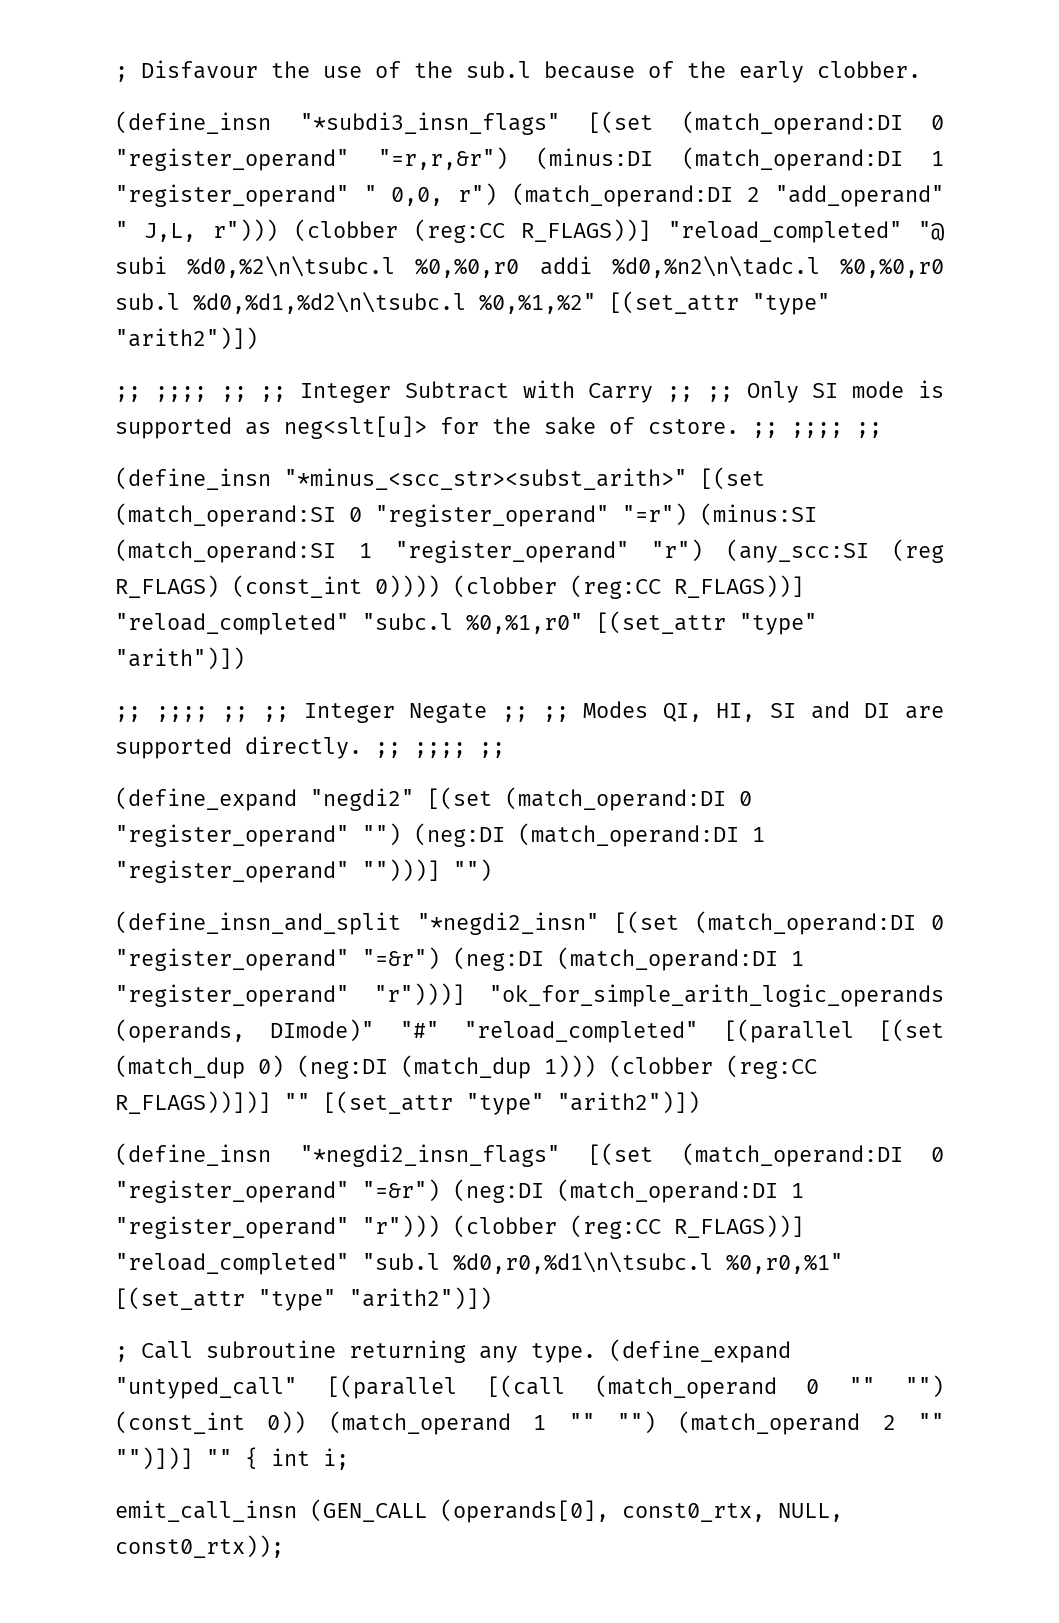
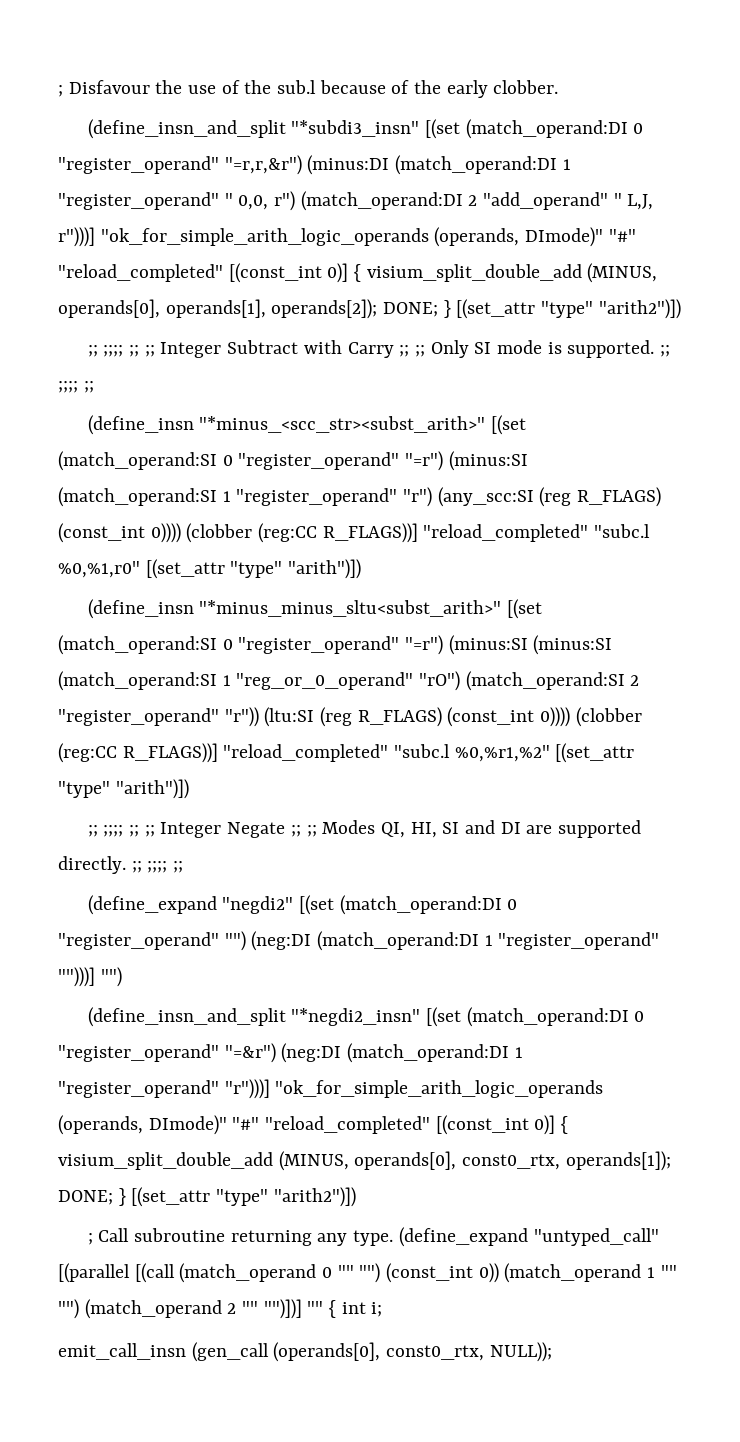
- (define_insn "*subdi3_insn_flags" [(set (match_operand:DI 0 "register_operand" "=r,r,&r") (minus:DI (match_operand:DI 1 "register_operand" " 0,0, r") (match_operand:DI 2 "add_operand" " J,L, r"))) (clobber (reg:CC R_FLAGS))] "reload_completed" "@ subi %d0,%2\n\tsubc.l %0,%0,r0 addi %d0,%n2\n\tadc.l %0,%0,r0 sub.l %d0,%d1,%d2\n\tsubc.l %0,%1,%2" [(set_attr "type" "arith2")])
+ (define_insn_and_split "*subdi3_insn" [(set (match_operand:DI 0 "register_operand" "=r,r,&r") (minus:DI (match_operand:DI 1 "register_operand" " 0,0, r") (match_operand:DI 2 "add_operand" " L,J, r")))] "ok_for_simple_arith_logic_operands (operands, DImode)" "#" "reload_completed" [(const_int 0)] { visium_split_double_add (MINUS, operands[0], operands[1], operands[2]); DONE; } [(set_attr "type" "arith2")])
- ;; ;;;; ;; ;; Integer Subtract with Carry ;; ;; Only SI mode is supported as neg<slt[u]> for the sake of cstore. ;; ;;;; ;;
+ ;; ;;;; ;; ;; Integer Subtract with Carry ;; ;; Only SI mode is supported. ;; ;;;; ;;
+ (define_insn "*minus_minus_sltu<subst_arith>" [(set (match_operand:SI 0 "register_operand" "=r") (minus:SI (minus:SI (match_operand:SI 1 "reg_or_0_operand" "rO") (match_operand:SI 2 "register_operand" "r")) (ltu:SI (reg R_FLAGS) (const_int 0)))) (clobber (reg:CC R_FLAGS))] "reload_completed" "subc.l %0,%r1,%2" [(set_attr "type" "arith")])
- (define_insn_and_split "*negdi2_insn" [(set (match_operand:DI 0 "register_operand" "=&r") (neg:DI (match_operand:DI 1 "register_operand" "r")))] "ok_for_simple_arith_logic_operands (operands, DImode)" "#" "reload_completed" [(parallel [(set (match_dup 0) (neg:DI (match_dup 1))) (clobber (reg:CC R_FLAGS))])] "" [(set_attr "type" "arith2")])
- (define_insn "*negdi2_insn_flags" [(set (match_operand:DI 0 "register_operand" "=&r") (neg:DI (match_operand:DI 1 "register_operand" "r"))) (clobber (reg:CC R_FLAGS))] "reload_completed" "sub.l %d0,r0,%d1\n\tsubc.l %0,r0,%1" [(set_attr "type" "arith2")])
+ (define_insn_and_split "*negdi2_insn" [(set (match_operand:DI 0 "register_operand" "=&r") (neg:DI (match_operand:DI 1 "register_operand" "r")))] "ok_for_simple_arith_logic_operands (operands, DImode)" "#" "reload_completed" [(const_int 0)] { visium_split_double_add (MINUS, operands[0], const0_rtx, operands[1]); DONE; } [(set_attr "type" "arith2")])
- emit_call_insn (GEN_CALL (operands[0], const0_rtx, NULL, const0_rtx));
+ emit_call_insn (gen_call (operands[0], const0_rtx, NULL));

